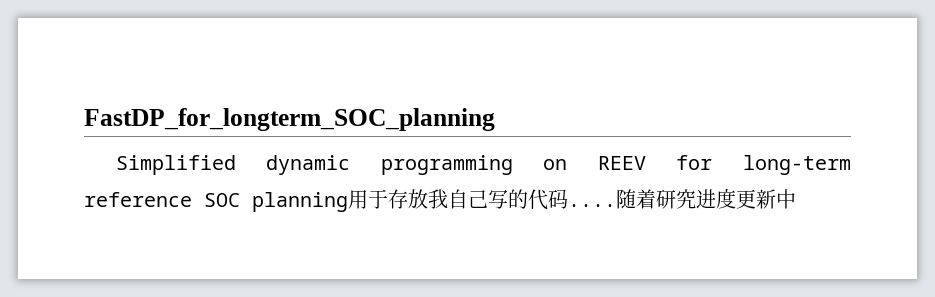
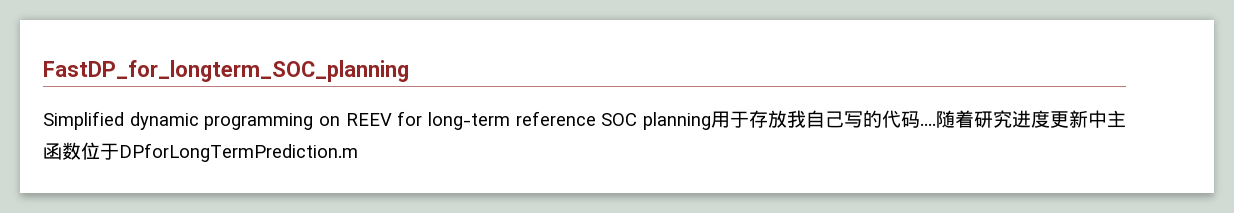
- 随着研究进度更新中
+ 随着研究进度更新中主函数位于DPforLongTermPrediction.m

